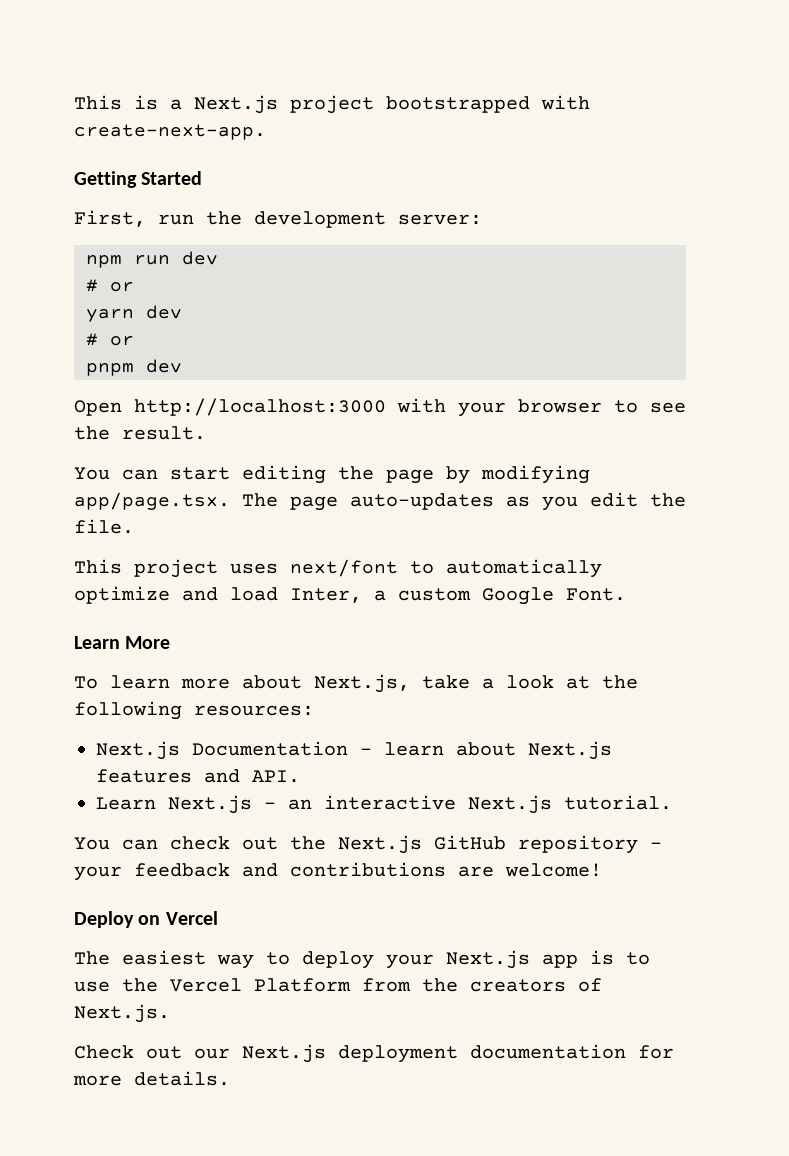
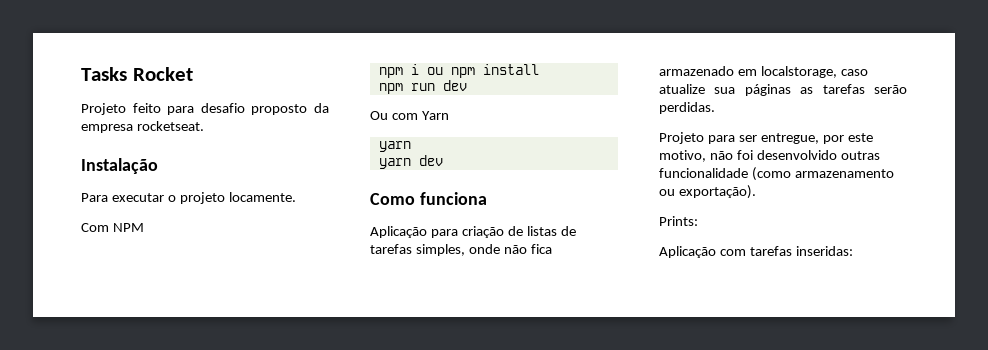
- This is a Next.js project bootstrapped with create-next-app.
- Getting Started
- First, run the development server:
+ Tasks Rocket
+ Projeto feito para desafio proposto da empresa rocketseat.
+ Instalação
+ Para executar o projeto locamente.
+ Com NPM
+ npm i ou npm install
  npm run dev
- # or
+ Ou com Yarn
+ yarn
  yarn dev
- # or
- pnpm dev
- Open http://localhost:3000 with your browser to see the result.
- You can start editing the page by modifying app/page.tsx. The page auto-updates as you edit the file.
- This project uses next/font to automatically optimize and load Inter, a custom Google Font.
- Learn More
- To learn more about Next.js, take a look at the following resources:
- Next.js Documentation - learn about Next.js features and API.
- Learn Next.js - an interactive Next.js tutorial.
- You can check out the Next.js GitHub repository - your feedback and contributions are welcome!
- Deploy on Vercel
- The easiest way to deploy your Next.js app is to use the Vercel Platform from the creators of Next.js.
- Check out our Next.js deployment documentation for more details.
+ Como funciona
+ Aplicação para criação de listas de tarefas simples, onde não fica armazenado em localstorage, caso atualize sua páginas as tarefas serão perdidas.
+ Projeto para ser entregue, por este motivo, não foi desenvolvido outras funcionalidade (como armazenamento ou exportação).
+ Prints:
+ Aplicação com tarefas inseridas:

